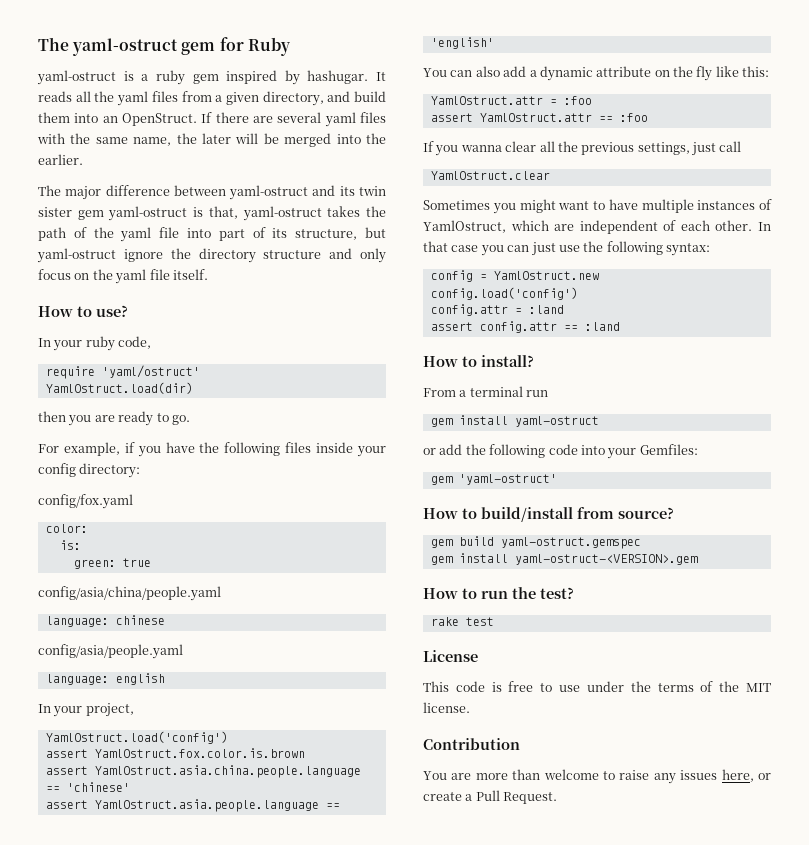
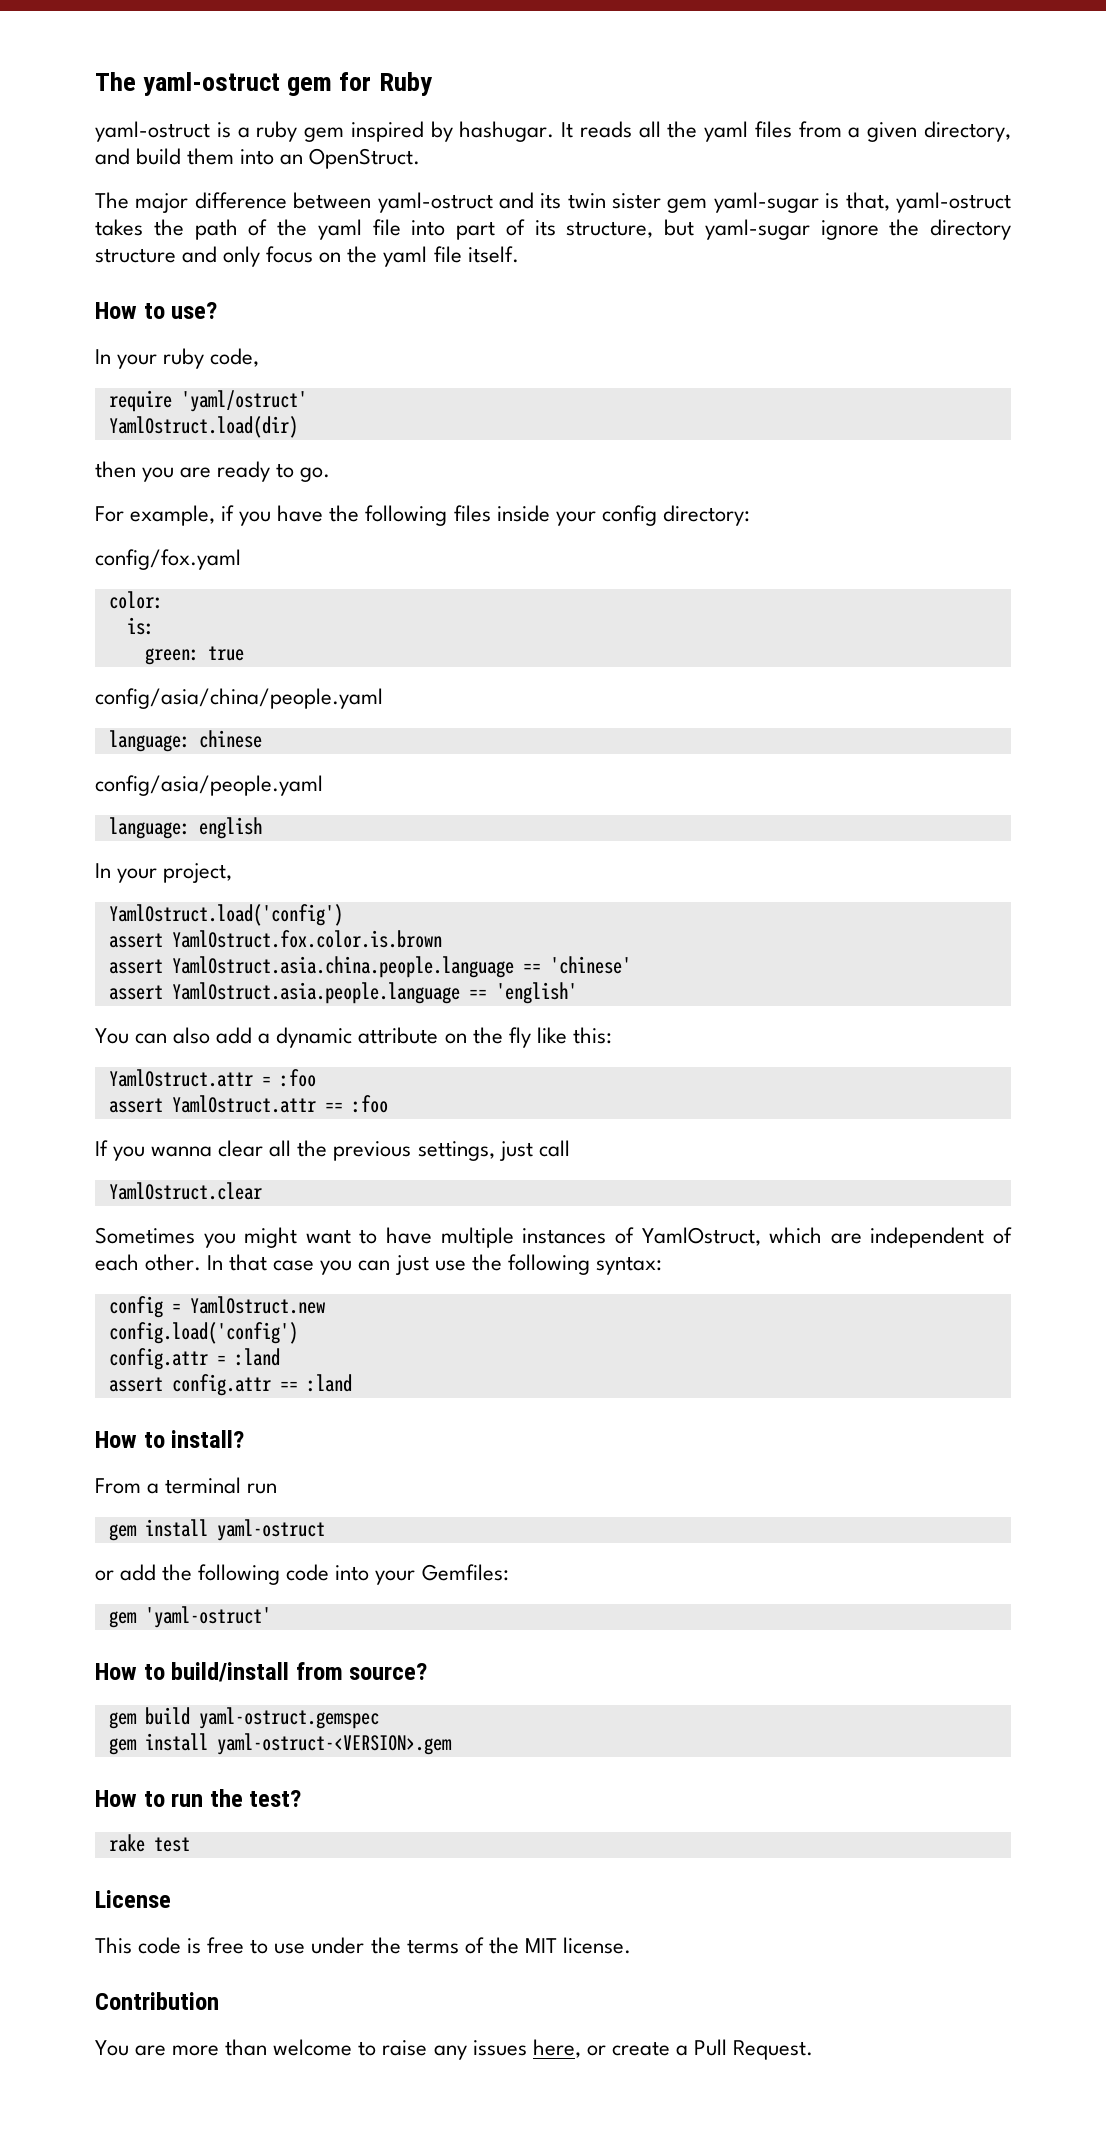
- If there are several yaml files with the same name, the later will be merged into the earlier.
- The major difference between yaml-ostruct and its twin sister gem yaml-ostruct is that, yaml-ostruct takes the path of the yaml file into part of its structure, but yaml-ostruct ignore the directory structure and only focus on the yaml file itself.
+ The major difference between yaml-ostruct and its twin sister gem yaml-sugar is that, yaml-ostruct takes the path of the yaml file into part of its structure, but yaml-sugar ignore the directory structure and only focus on the yaml file itself.

